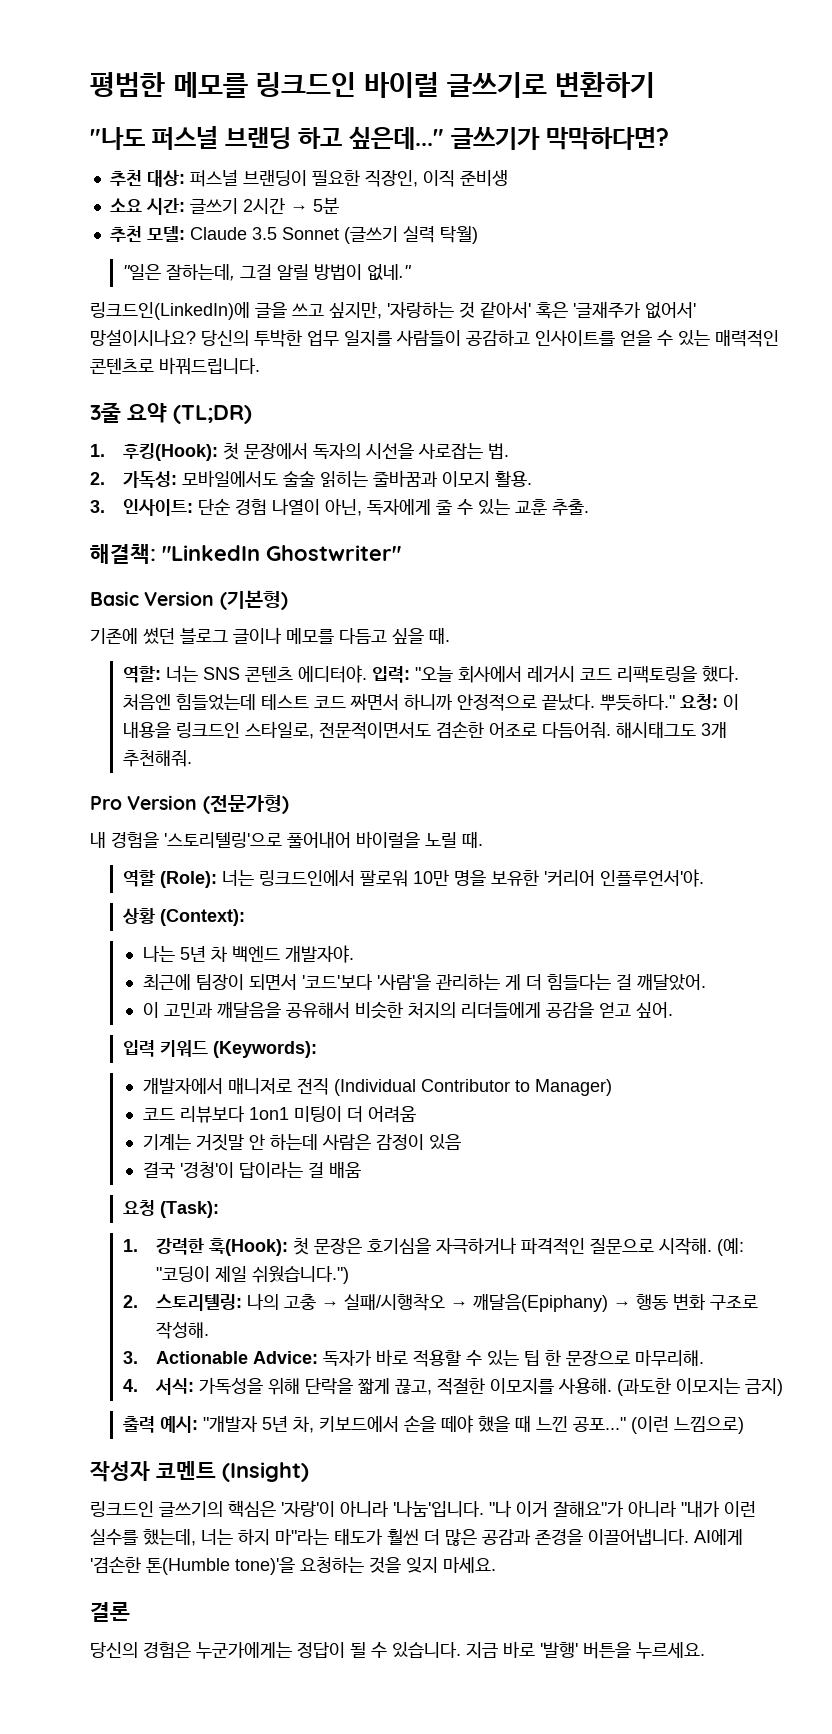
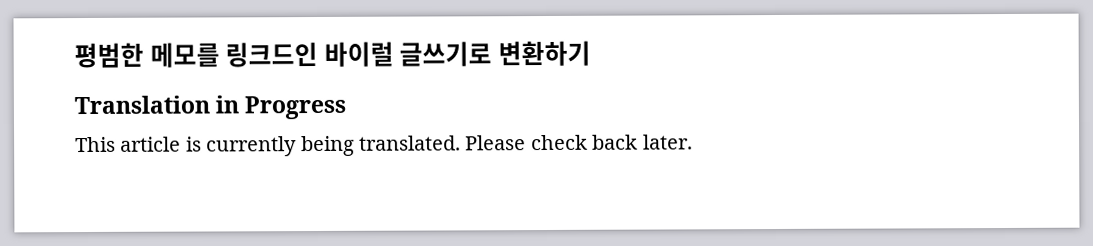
- "나도 퍼스널 브랜딩 하고 싶은데..." 글쓰기가 막막하다면?
- 추천 대상: 퍼스널 브랜딩이 필요한 직장인, 이직 준비생
- 소요 시간: 글쓰기 2시간 → 5분
- 추천 모델: Claude 3.5 Sonnet (글쓰기 실력 탁월)
- "일은 잘하는데, 그걸 알릴 방법이 없네."
- 링크드인(LinkedIn)에 글을 쓰고 싶지만, '자랑하는 것 같아서' 혹은 '글재주가 없어서' 망설이시나요? 당신의 투박한 업무 일지를 사람들이 공감하고 인사이트를 얻을 수 있는 매력적인 콘텐츠로 바꿔드립니다.
- 3줄 요약 (TL;DR)
- 1. 후킹(Hook): 첫 문장에서 독자의 시선을 사로잡는 법.
- 2. 가독성: 모바일에서도 술술 읽히는 줄바꿈과 이모지 활용.
- 3. 인사이트: 단순 경험 나열이 아닌, 독자에게 줄 수 있는 교훈 추출.
- 해결책: "LinkedIn Ghostwriter"
- Basic Version (기본형)
- 기존에 썼던 블로그 글이나 메모를 다듬고 싶을 때.
- 역할: 너는 SNS 콘텐츠 에디터야. 입력: "오늘 회사에서 레거시 코드 리팩토링을 했다. 처음엔 힘들었는데 테스트 코드 짜면서 하니까 안정적으로 끝났다. 뿌듯하다." 요청: 이 내용을 링크드인 스타일로, 전문적이면서도 겸손한 어조로 다듬어줘. 해시태그도 3개 추천해줘.
- Pro Version (전문가형)
- 내 경험을 '스토리텔링'으로 풀어내어 바이럴을 노릴 때.
- 역할 (Role): 너는 링크드인에서 팔로워 10만 명을 보유한 '커리어 인플루언서'야.
- 상황 (Context):
- 나는 5년 차 백엔드 개발자야.
- 최근에 팀장이 되면서 '코드'보다 '사람'을 관리하는 게 더 힘들다는 걸 깨달았어.
- 이 고민과 깨달음을 공유해서 비슷한 처지의 리더들에게 공감을 얻고 싶어.
- 입력 키워드 (Keywords):
- 개발자에서 매니저로 전직 (Individual Contributor to Manager)
- 코드 리뷰보다 1on1 미팅이 더 어려움
- 기계는 거짓말 안 하는데 사람은 감정이 있음
- 결국 '경청'이 답이라는 걸 배움
- 요청 (Task):
- 1. 강력한 훅(Hook): 첫 문장은 호기심을 자극하거나 파격적인 질문으로 시작해. (예: "코딩이 제일 쉬웠습니다.")
- 2. 스토리텔링: 나의 고충 → 실패/시행착오 → 깨달음(Epiphany) → 행동 변화 구조로 작성해.
- 3. Actionable Advice: 독자가 바로 적용할 수 있는 팁 한 문장으로 마무리해.
- 4. 서식: 가독성을 위해 단락을 짧게 끊고, 적절한 이모지를 사용해. (과도한 이모지는 금지)
- 출력 예시: "개발자 5년 차, 키보드에서 손을 떼야 했을 때 느낀 공포..." (이런 느낌으로)
- 작성자 코멘트 (Insight)
- 링크드인 글쓰기의 핵심은 '자랑'이 아니라 '나눔'입니다. "나 이거 잘해요"가 아니라 "내가 이런 실수를 했는데, 너는 하지 마"라는 태도가 훨씬 더 많은 공감과 존경을 이끌어냅니다. AI에게 '겸손한 톤(Humble tone)'을 요청하는 것을 잊지 마세요.
- 결론
- 당신의 경험은 누군가에게는 정답이 될 수 있습니다. 지금 바로 '발행' 버튼을 누르세요.
+ Translation in Progress
+ This article is currently being translated. Please check back later.

